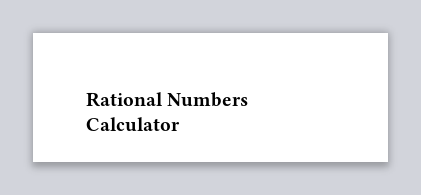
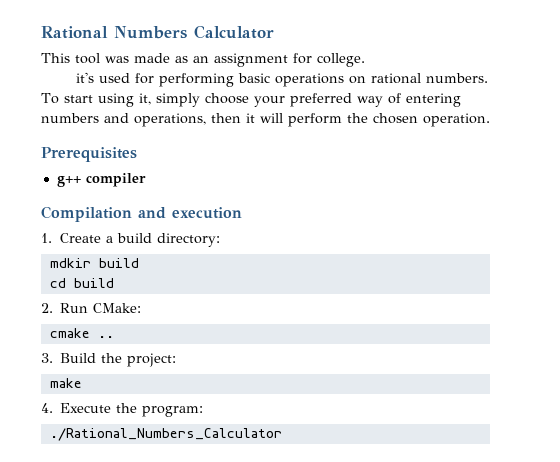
+ This tool was made as an assignment for college.
+ it's used for performing basic operations on rational numbers. To start using it, simply choose your preferred way of entering numbers and operations, then it will perform the chosen operation.
+ Prerequisites
+ g++ compiler
+ Compilation and execution
+ 1. Create a build directory:
+ mdkir build
+ cd build
+ 2. Run CMake:
+ cmake ..
+ 3. Build the project:
+ make
+ 4. Execute the program:
+ ./Rational_Numbers_Calculator

